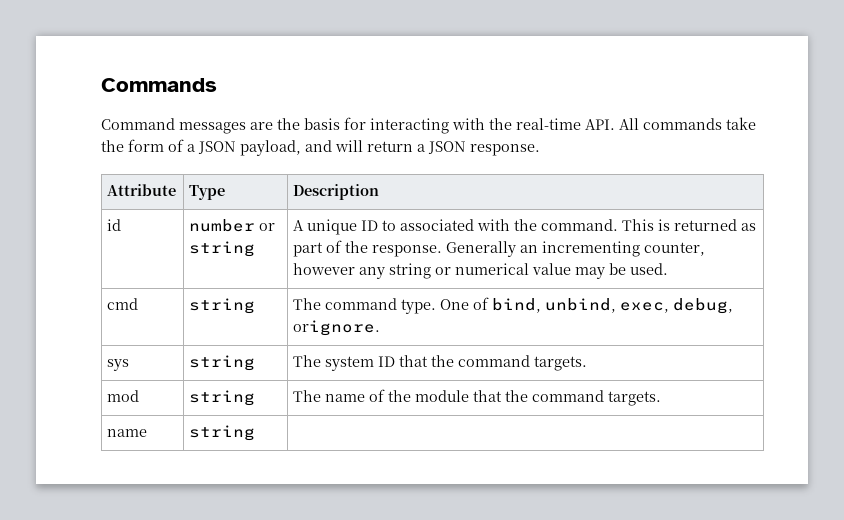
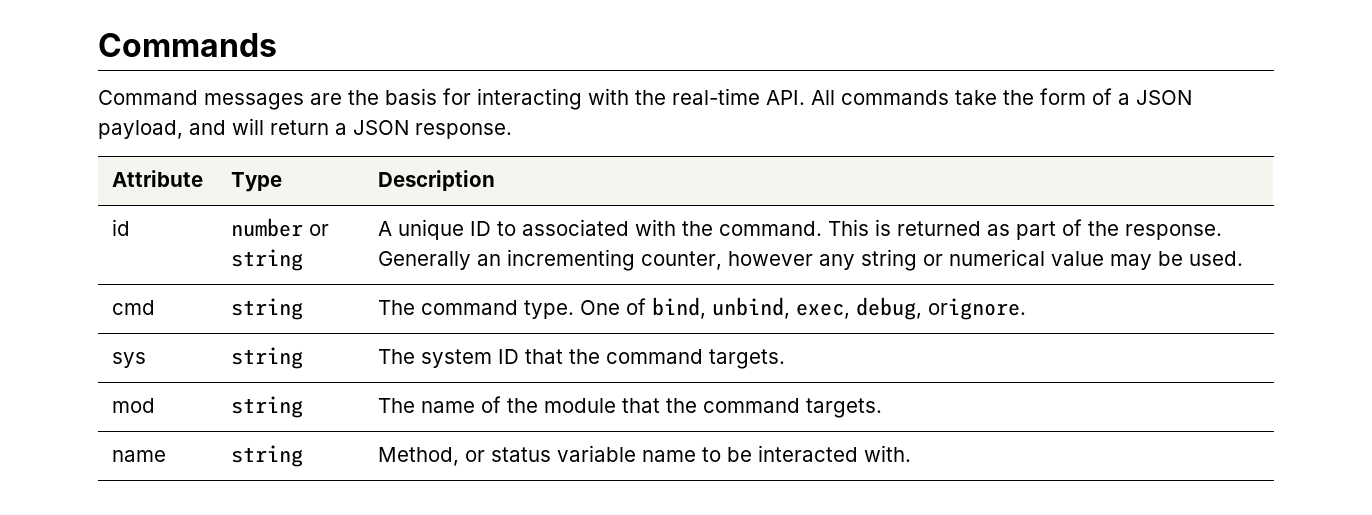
- name | string |
+ name | string | Method, or status variable name to be interacted with.

